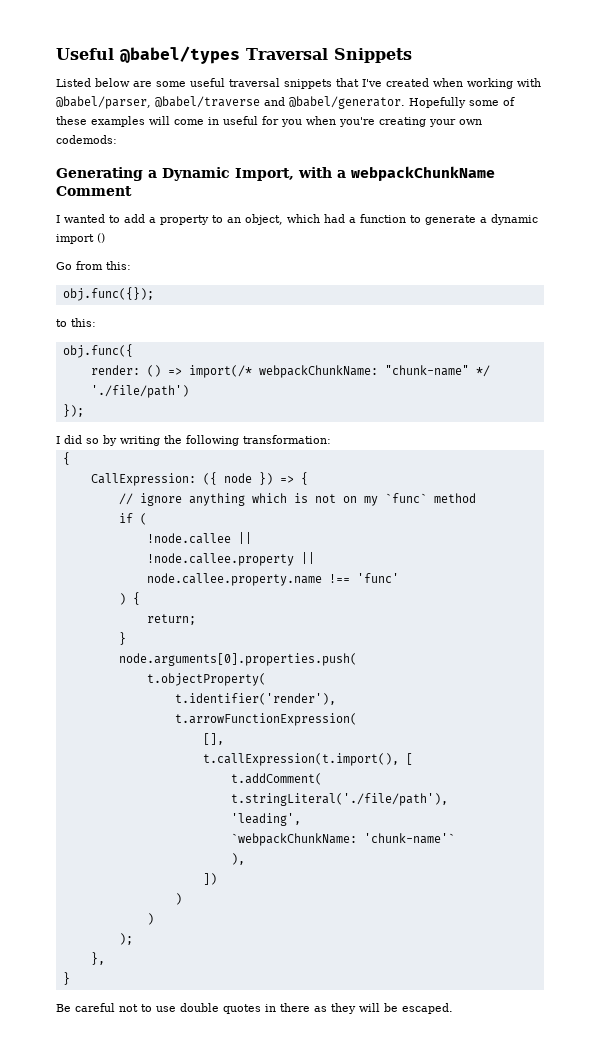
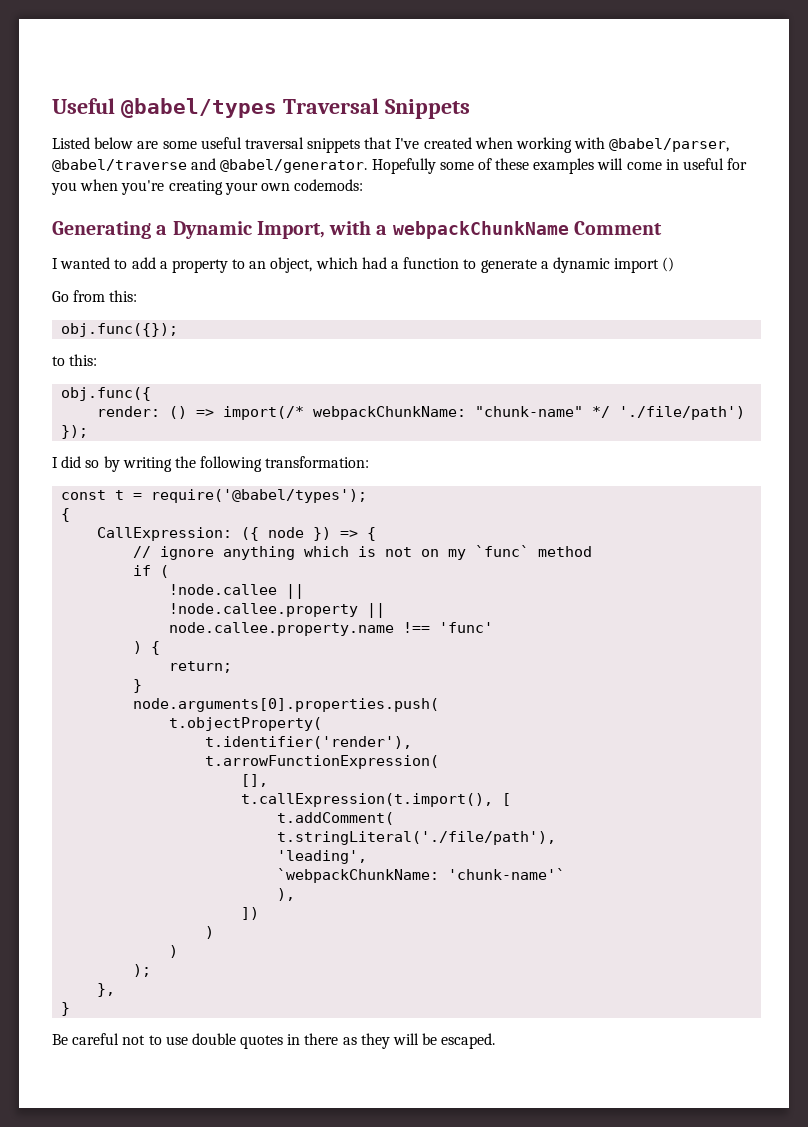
+ const t = require('@babel/types');

